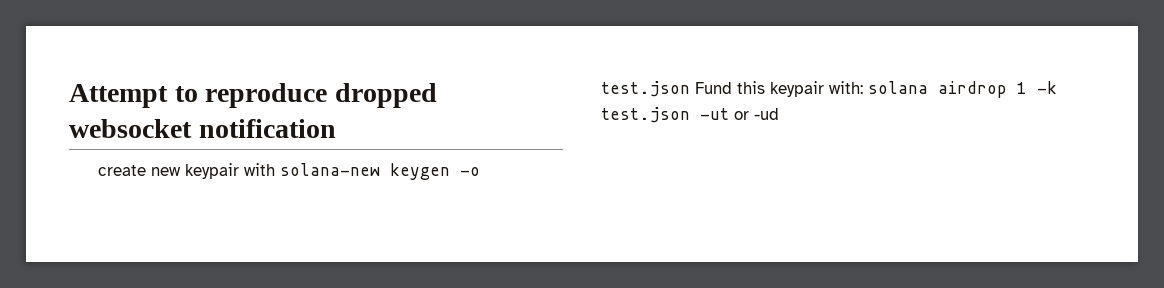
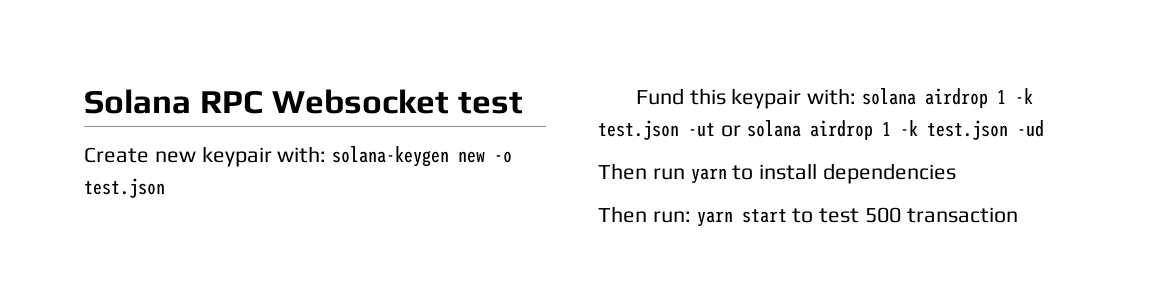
- Attempt to reproduce dropped websocket notification
- create new keypair with solana-new keygen -o test.json Fund this keypair with: solana airdrop 1 -k test.json -ut or -ud
+ Solana RPC Websocket test
+ Create new keypair with: solana-keygen new -o test.json
+ Fund this keypair with: solana airdrop 1 -k test.json -ut or solana airdrop 1 -k test.json -ud
+ Then run yarn to install dependencies
+ Then run: yarn start to test 500 transaction

